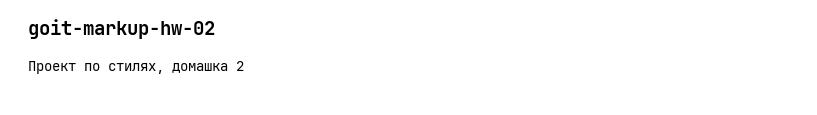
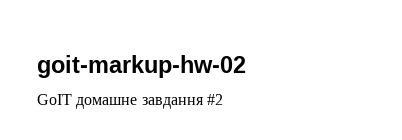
- Проект по стилях, домашка 2
+ GoIT домашне завдання #2

